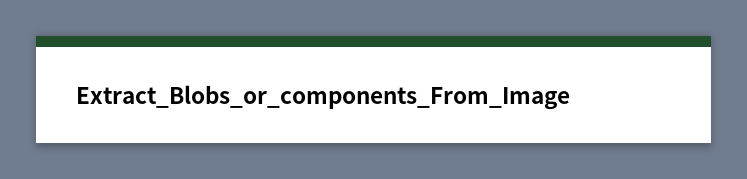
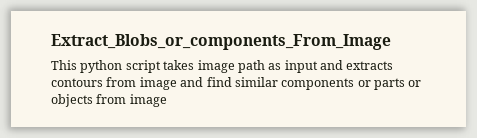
+ This python script takes image path as input and extracts contours from image and find similar components or parts or objects from image

